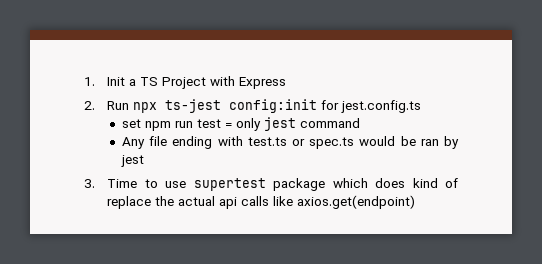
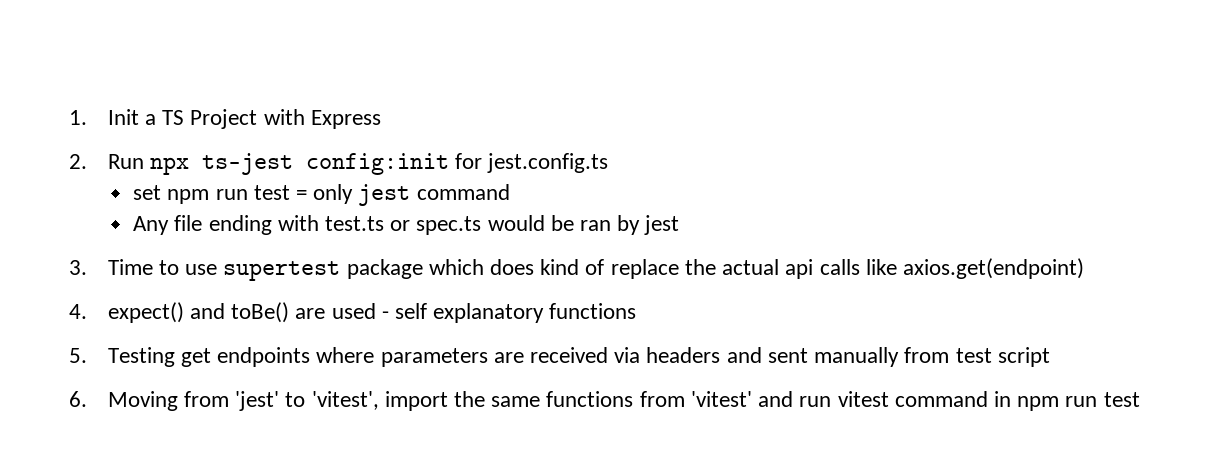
+ 4. expect() and toBe() are used - self explanatory functions
+ 5. Testing get endpoints where parameters are received via headers and sent manually from test script
+ 6. Moving from 'jest' to 'vitest', import the same functions from 'vitest' and run vitest command in npm run test

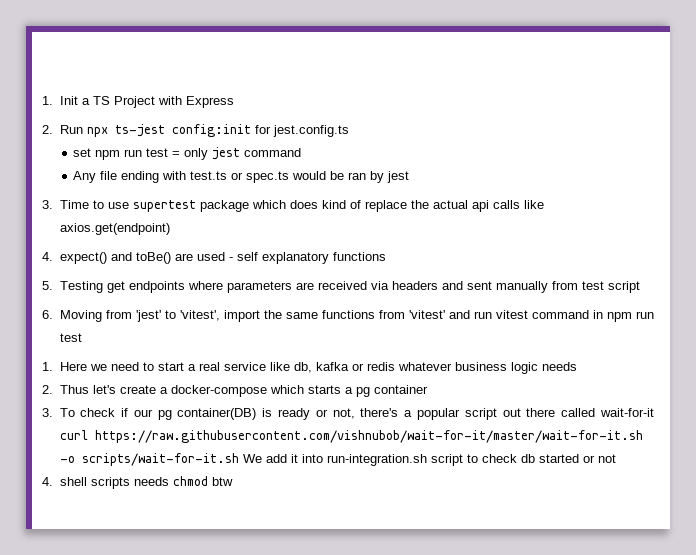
+ 1. Here we need to start a real service like db, kafka or redis whatever business logic needs
+ 2. Thus let's create a docker-compose which starts a pg container
+ 3. To check if our pg container(DB) is ready or not, there's a popular script out there called wait-for-it curl https://raw.githubusercontent.com/vishnubob/wait-for-it/master/wait-for-it.sh -o scripts/wait-for-it.sh We add it into run-integration.sh script to check db started or not
+ 4. shell scripts needs chmod btw

